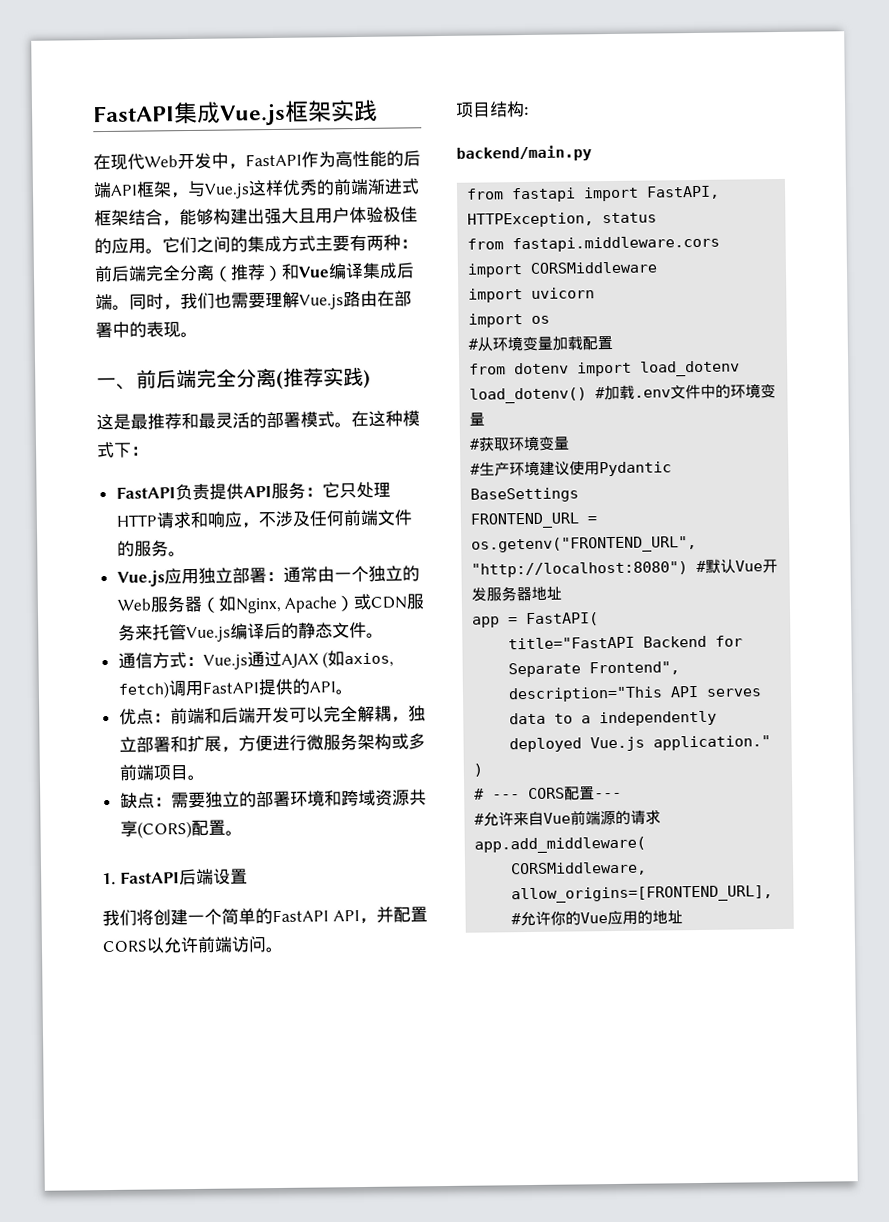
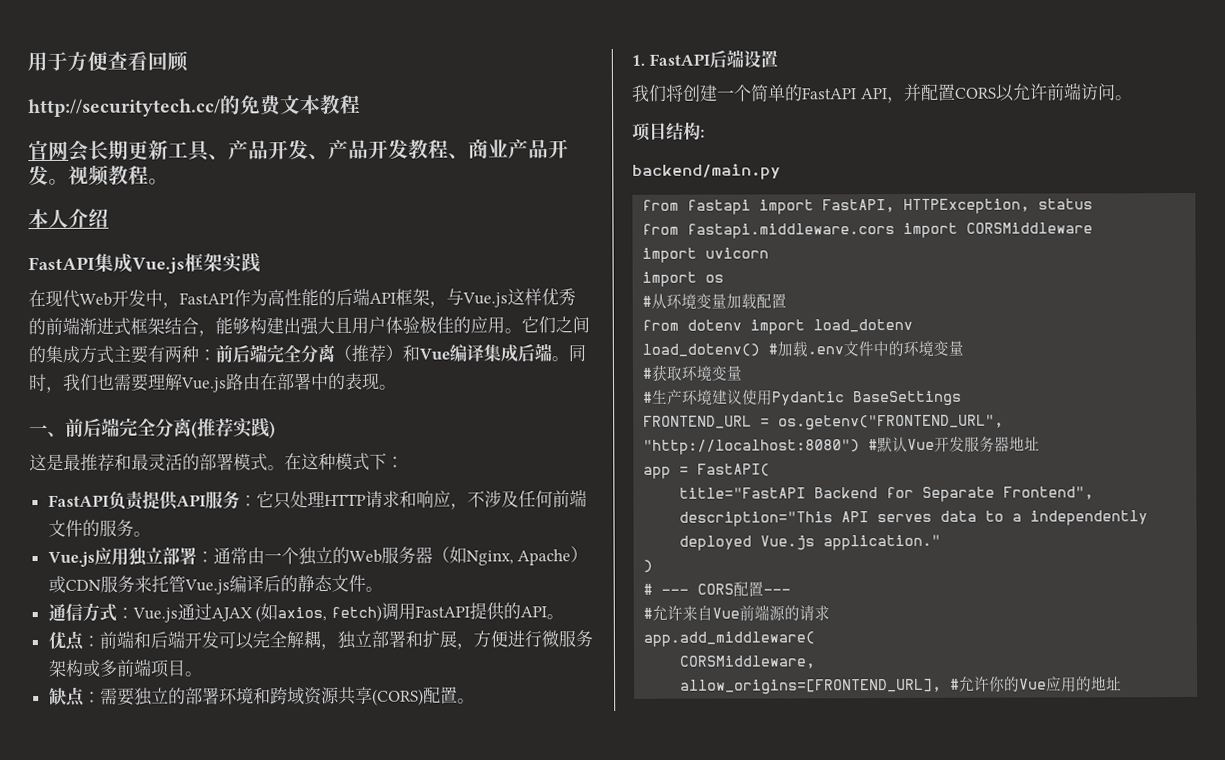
+ 用于方便查看回顾
+ http://securitytech.cc/的免费文本教程
+ 官网会长期更新工具、产品开发、产品开发教程、商业产品开发。视频教程。
+ 本人介绍

